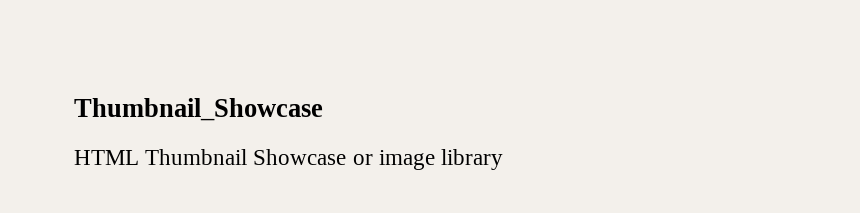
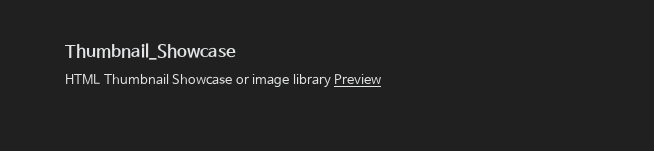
- HTML Thumbnail Showcase or image library
+ HTML Thumbnail Showcase or image library Preview

